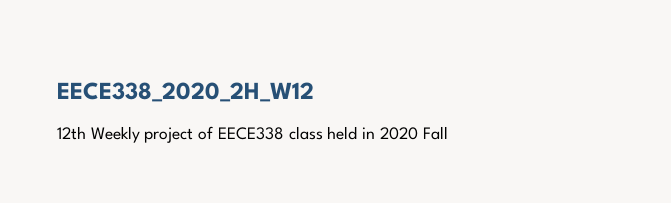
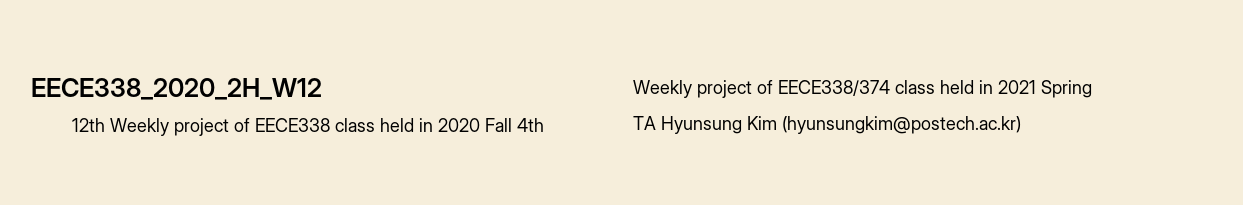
- 12th Weekly project of EECE338 class held in 2020 Fall
+ 12th Weekly project of EECE338 class held in 2020 Fall 4th Weekly project of EECE338/374 class held in 2021 Spring
+ TA Hyunsung Kim (hyunsungkim@postech.ac.kr)

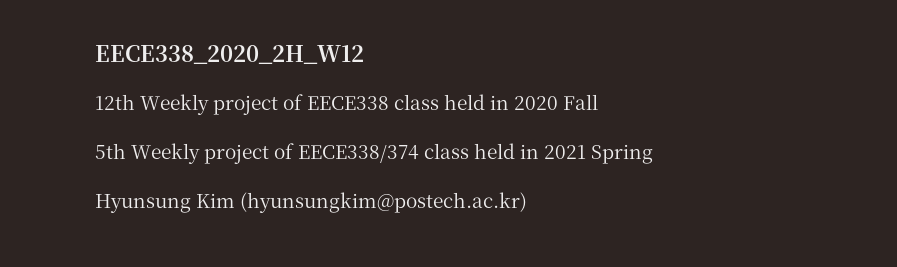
- 12th Weekly project of EECE338 class held in 2020 Fall 4th Weekly project of EECE338/374 class held in 2021 Spring
+ 12th Weekly project of EECE338 class held in 2020 Fall
+ 5th Weekly project of EECE338/374 class held in 2021 Spring
- TA Hyunsung Kim (hyunsungkim@postech.ac.kr)
+ Hyunsung Kim (hyunsungkim@postech.ac.kr)

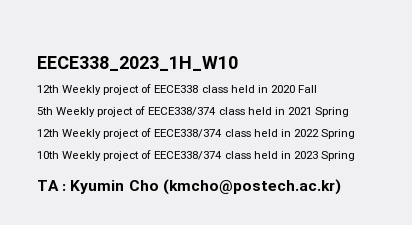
- EECE338_2020_2H_W12
+ EECE338_2023_1H_W10
- Hyunsung Kim (hyunsungkim@postech.ac.kr)
+ 12th Weekly project of EECE338/374 class held in 2022 Spring
+ 10th Weekly project of EECE338/374 class held in 2023 Spring
+ TA : Kyumin Cho (kmcho@postech.ac.kr)

